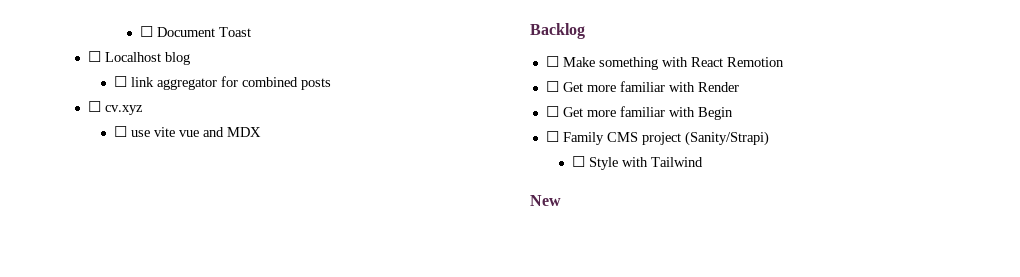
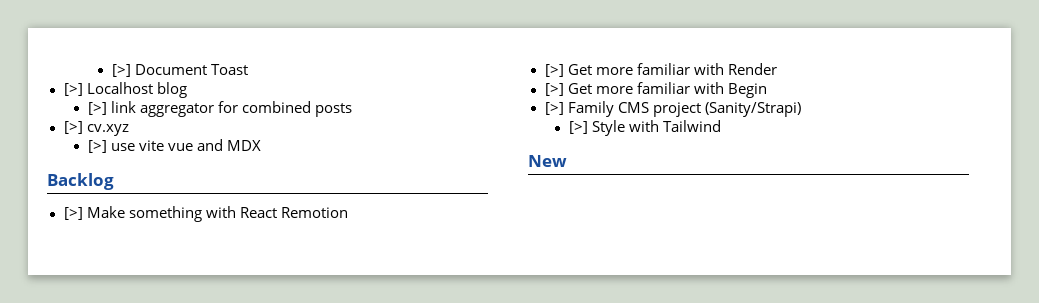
- ☐ Document Toast
+ [>] Document Toast
- ☐ Localhost blog
+ [>] Localhost blog
- ☐ link aggregator for combined posts
+ [>] link aggregator for combined posts
- ☐ cv.xyz
+ [>] cv.xyz
- ☐ use vite vue and MDX
+ [>] use vite vue and MDX
- ☐ Make something with React Remotion
+ [>] Make something with React Remotion
- ☐ Get more familiar with Render
+ [>] Get more familiar with Render
- ☐ Get more familiar with Begin
+ [>] Get more familiar with Begin
- ☐ Family CMS project (Sanity/Strapi)
+ [>] Family CMS project (Sanity/Strapi)
- ☐ Style with Tailwind
+ [>] Style with Tailwind

